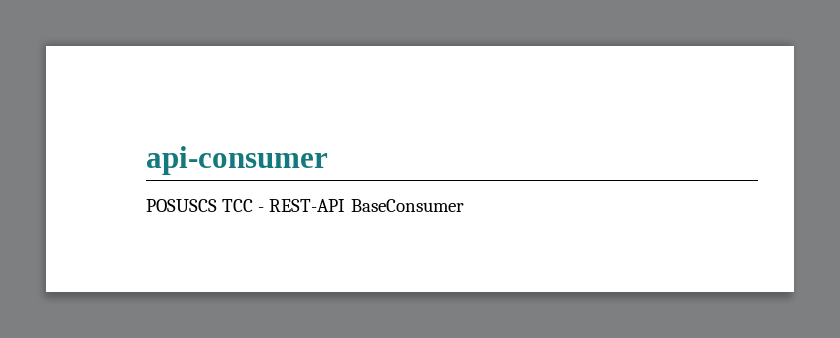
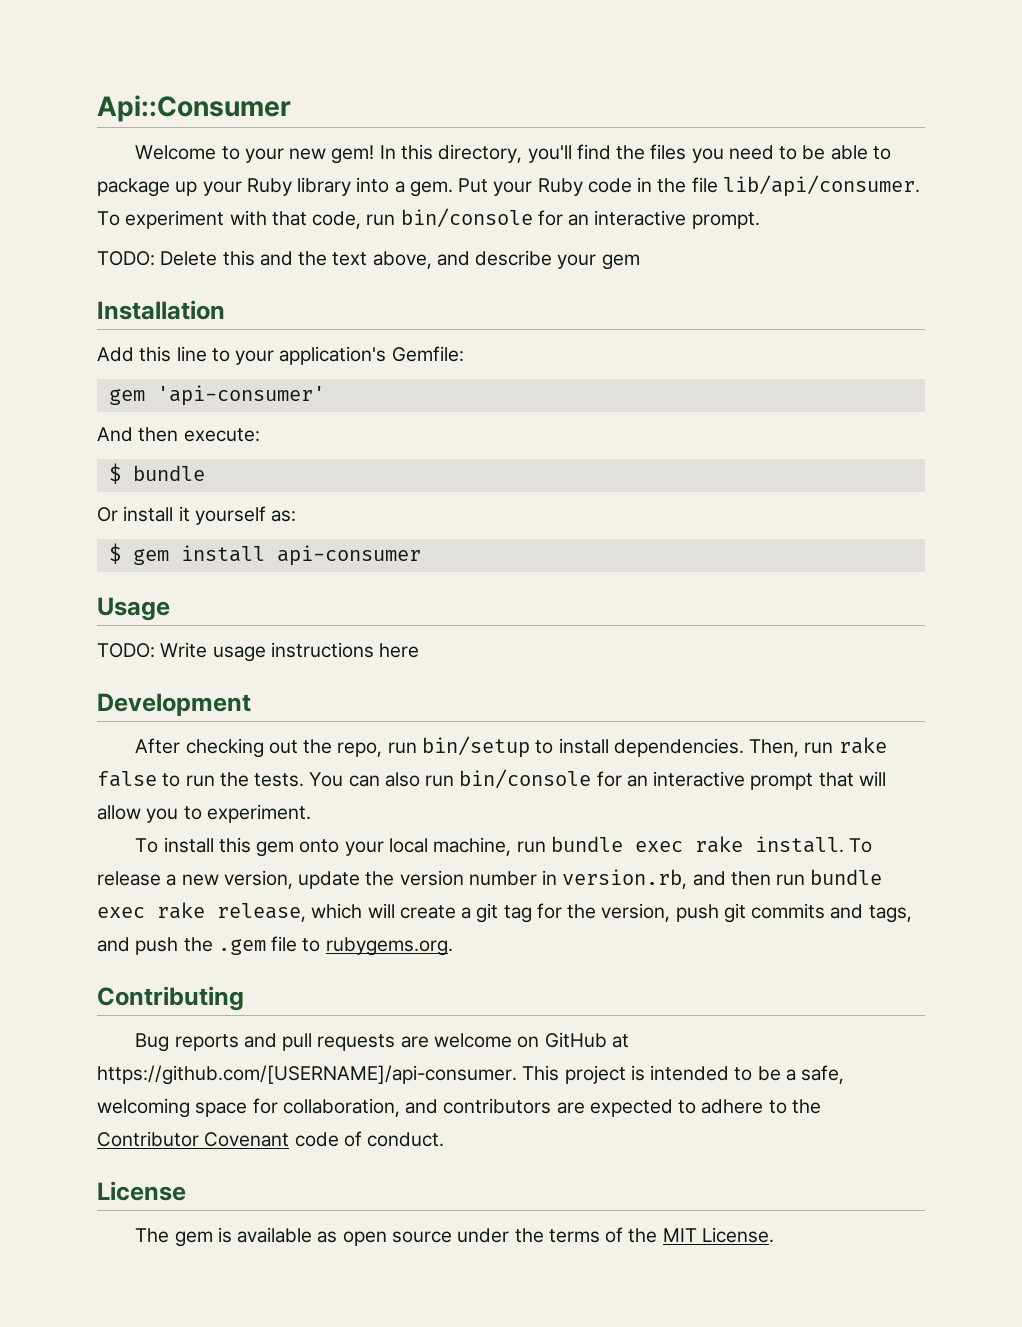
- api-consumer
- POSUSCS TCC - REST-API BaseConsumer
+ Api::Consumer
+ Welcome to your new gem! In this directory, you'll find the files you need to be able to package up your Ruby library into a gem. Put your Ruby code in the file lib/api/consumer. To experiment with that code, run bin/console for an interactive prompt.
+ TODO: Delete this and the text above, and describe your gem
+ Installation
+ Add this line to your application's Gemfile:
+ gem 'api-consumer'
+ And then execute:
+ $ bundle
+ Or install it yourself as:
+ $ gem install api-consumer
+ Usage
+ TODO: Write usage instructions here
+ Development
+ After checking out the repo, run bin/setup to install dependencies. Then, run rake false to run the tests. You can also run bin/console for an interactive prompt that will allow you to experiment.
+ To install this gem onto your local machine, run bundle exec rake install. To release a new version, update the version number in version.rb, and then run bundle exec rake release, which will create a git tag for the version, push git commits and tags, and push the .gem file to rubygems.org.
+ Contributing
+ Bug reports and pull requests are welcome on GitHub at https://github.com/[USERNAME]/api-consumer. This project is intended to be a safe, welcoming space for collaboration, and contributors are expected to adhere to the Contributor Covenant code of conduct.
+ License
+ The gem is available as open source under the terms of the MIT License.

